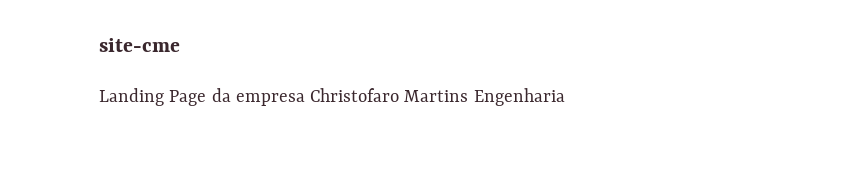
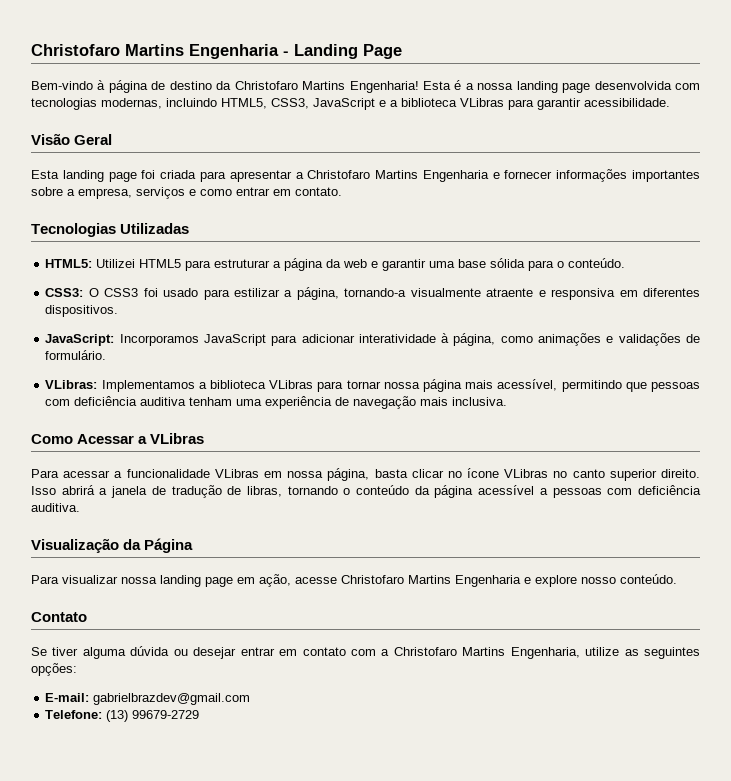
- site-cme
- Landing Page da empresa Christofaro Martins Engenharia
+ Christofaro Martins Engenharia - Landing Page
+ Bem-vindo à página de destino da Christofaro Martins Engenharia! Esta é a nossa landing page desenvolvida com tecnologias modernas, incluindo HTML5, CSS3, JavaScript e a biblioteca VLibras para garantir acessibilidade.
+ Visão Geral
+ Esta landing page foi criada para apresentar a Christofaro Martins Engenharia e fornecer informações importantes sobre a empresa, serviços e como entrar em contato.
+ Tecnologias Utilizadas
+ HTML5: Utilizei HTML5 para estruturar a página da web e garantir uma base sólida para o conteúdo.
+ CSS3: O CSS3 foi usado para estilizar a página, tornando-a visualmente atraente e responsiva em diferentes dispositivos.
+ JavaScript: Incorporamos JavaScript para adicionar interatividade à página, como animações e validações de formulário.
+ VLibras: Implementamos a biblioteca VLibras para tornar nossa página mais acessível, permitindo que pessoas com deficiência auditiva tenham uma experiência de navegação mais inclusiva.
+ Como Acessar a VLibras
+ Para acessar a funcionalidade VLibras em nossa página, basta clicar no ícone VLibras no canto superior direito. Isso abrirá a janela de tradução de libras, tornando o conteúdo da página acessível a pessoas com deficiência auditiva.
+ Visualização da Página
+ Para visualizar nossa landing page em ação, acesse Christofaro Martins Engenharia e explore nosso conteúdo.
+ Contato
+ Se tiver alguma dúvida ou desejar entrar em contato com a Christofaro Martins Engenharia, utilize as seguintes opções:
+ E-mail: gabrielbrazdev@gmail.com
+ Telefone: (13) 99679-2729

